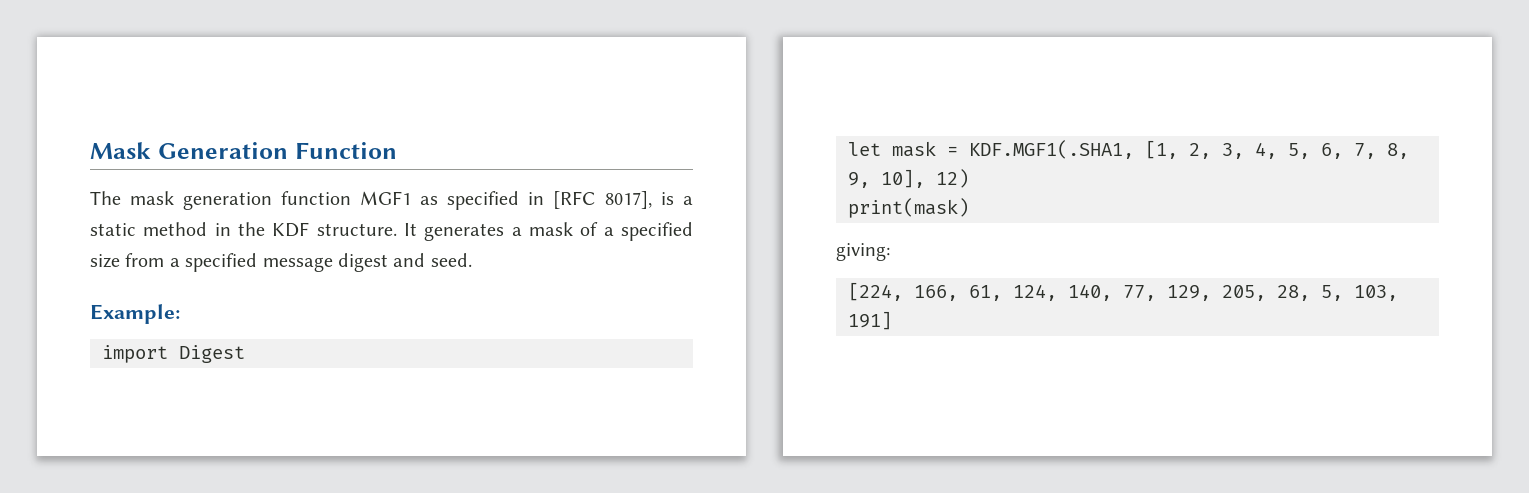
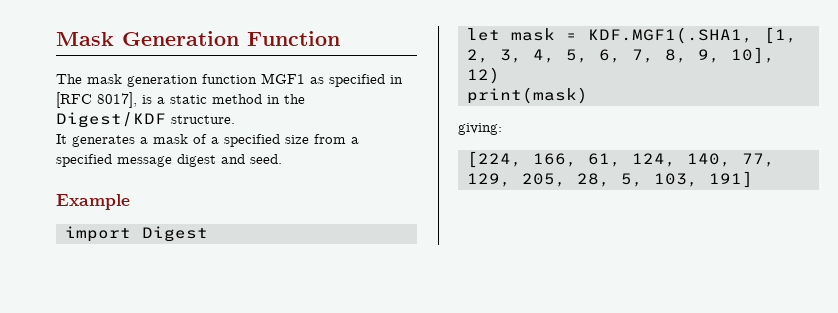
- The mask generation function MGF1 as specified in [RFC 8017], is a static method in the KDF structure. It generates a mask of a specified size from a specified message digest and seed.
+ The mask generation function MGF1 as specified in [RFC 8017], is a static method in the Digest/KDF structure.
+ It generates a mask of a specified size from a specified message digest and seed.
- Example:
+ Example

